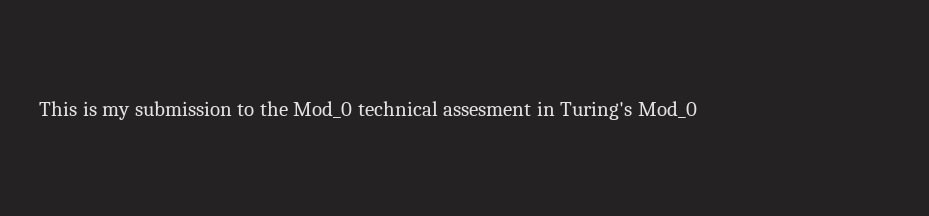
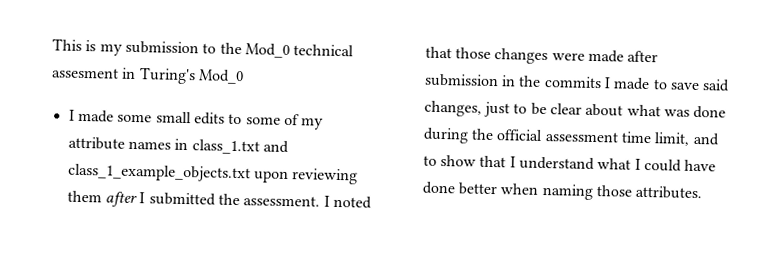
+ I made some small edits to some of my attribute names in class_1.txt and class_1_example_objects.txt upon reviewing them after I submitted the assessment. I noted that those changes were made after submission in the commits I made to save said changes, just to be clear about what was done during the official assessment time limit, and to show that I understand what I could have done better when naming those attributes.

